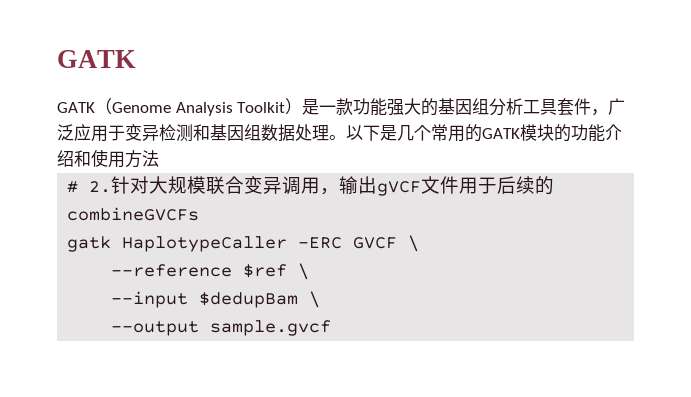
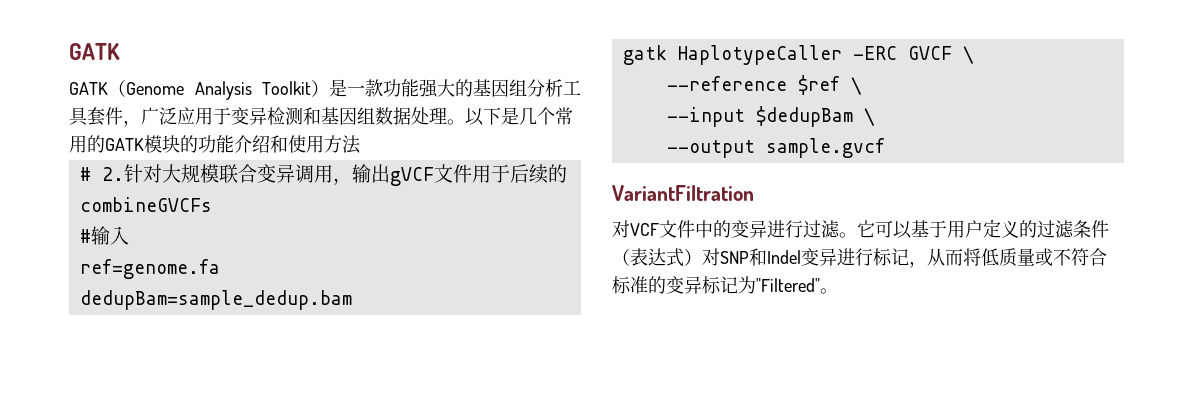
+ #输入
+ ref=genome.fa
+ dedupBam=sample_dedup.bam
+ VariantFiltration
+ 对VCF文件中的变异进行过滤。它可以基于用户定义的过滤条件（表达式）对SNP和Indel变异进行标记，从而将低质量或不符合标准的变异标记为"Filtered"。

